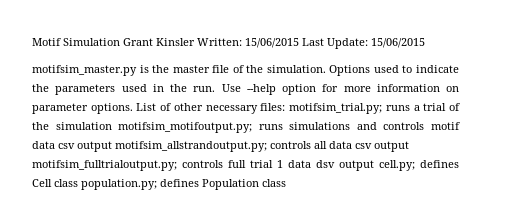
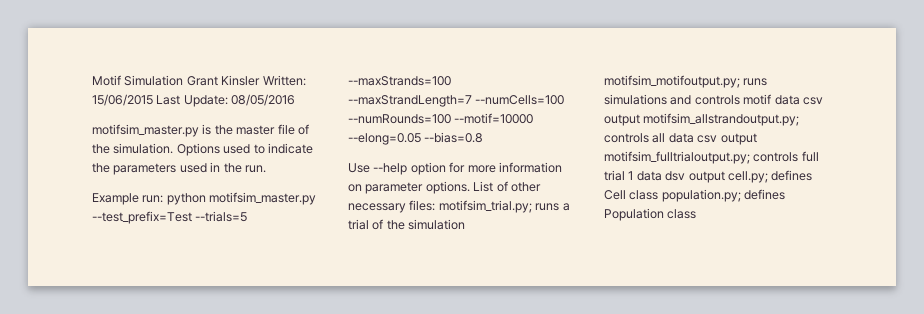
- Motif Simulation Grant Kinsler Written: 15/06/2015 Last Update: 15/06/2015
+ Motif Simulation Grant Kinsler Written: 15/06/2015 Last Update: 08/05/2016
- Options used to indicate the parameters used in the run. Use --help option for more information on parameter options.
+ Options used to indicate the parameters used in the run.
+ Example run: python motifsim_master.py --test_prefix=Test --trials=5 --maxStrands=100 --maxStrandLength=7 --numCells=100 --numRounds=100 --motif=10000 --elong=0.05 --bias=0.8
+ Use --help option for more information on parameter options.

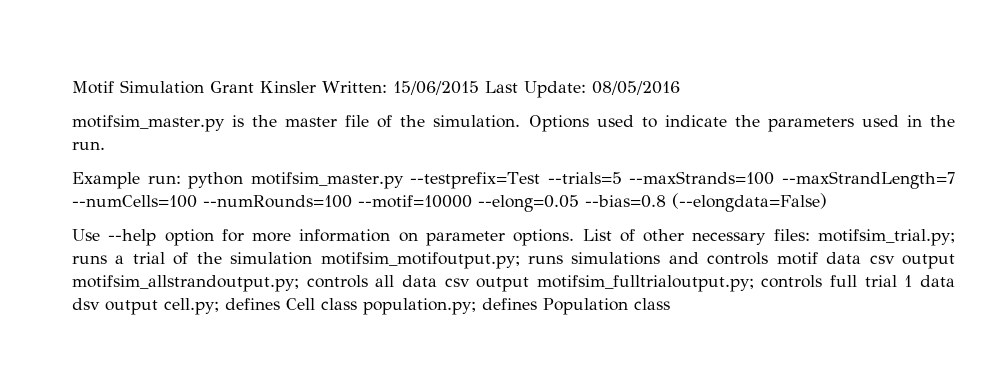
- Example run: python motifsim_master.py --test_prefix=Test --trials=5 --maxStrands=100 --maxStrandLength=7 --numCells=100 --numRounds=100 --motif=10000 --elong=0.05 --bias=0.8
+ Example run: python motifsim_master.py --testprefix=Test --trials=5 --maxStrands=100 --maxStrandLength=7 --numCells=100 --numRounds=100 --motif=10000 --elong=0.05 --bias=0.8 (--elongdata=False)

